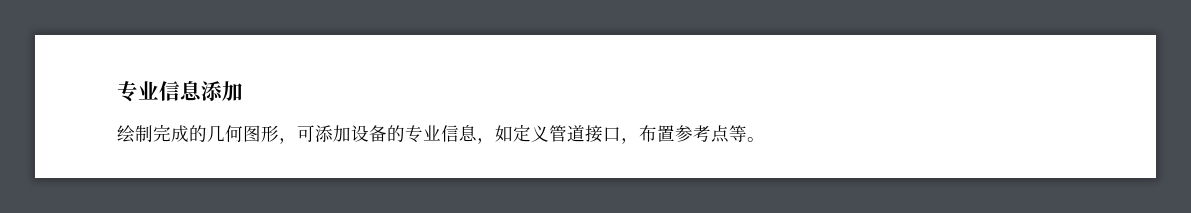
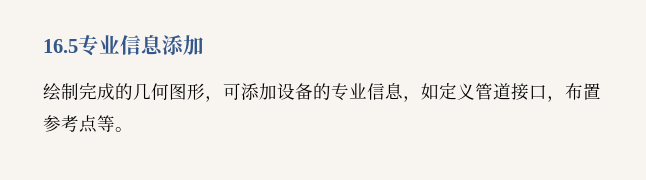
- 专业信息添加
+ 16.5专业信息添加

